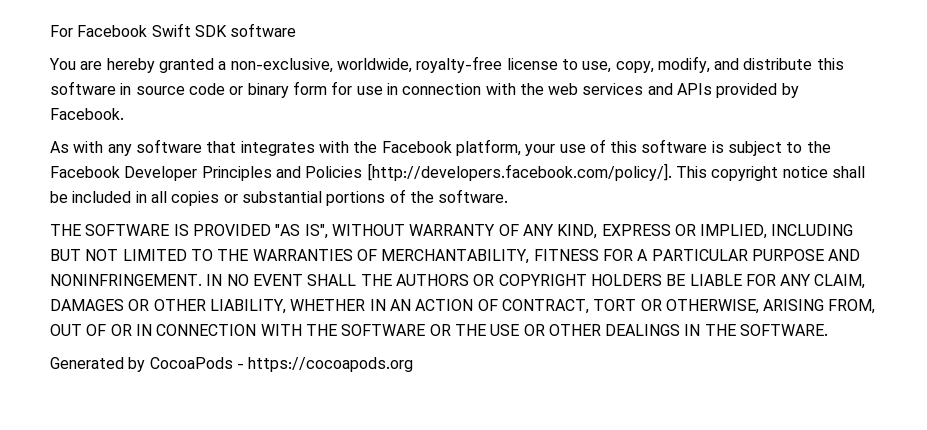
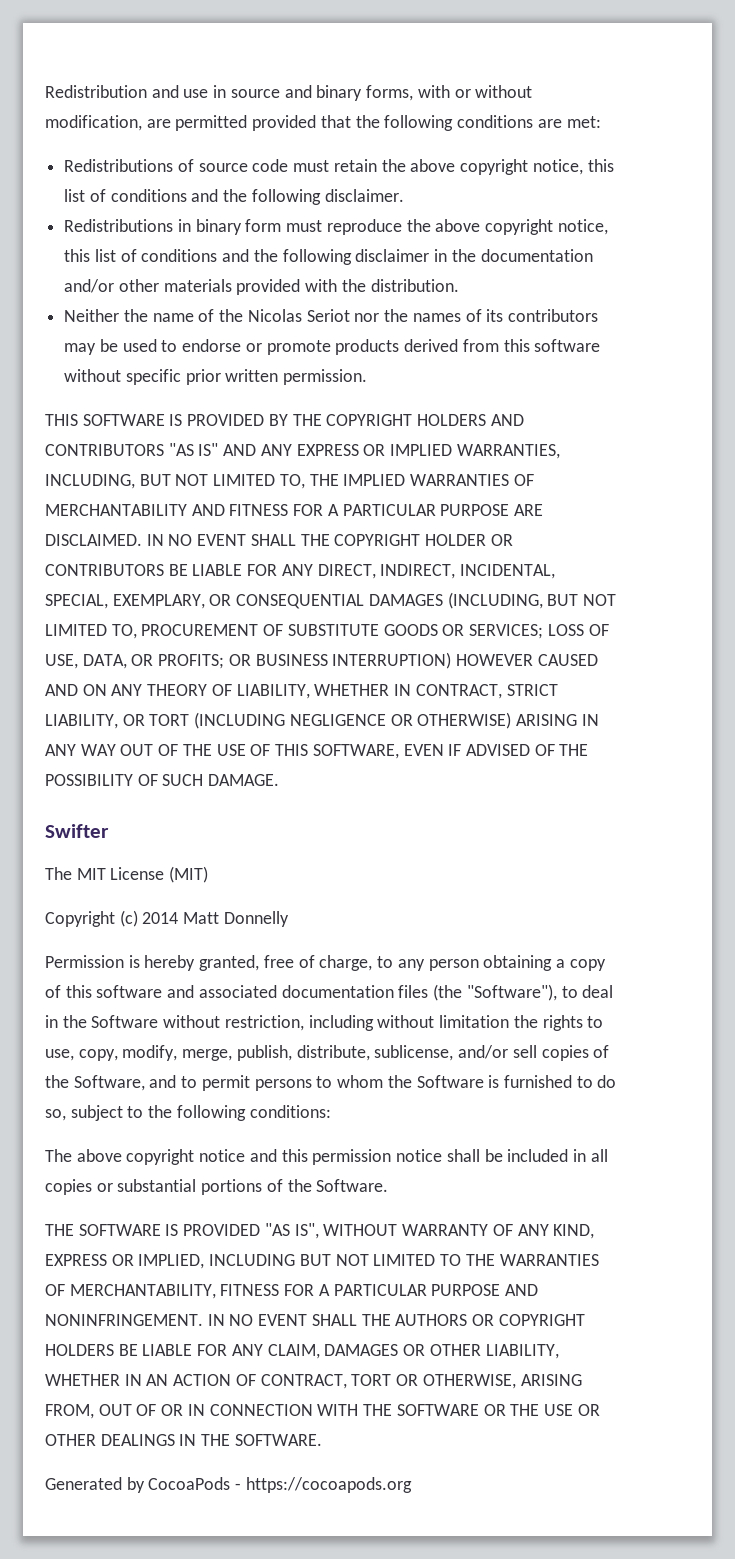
- For Facebook Swift SDK software
- You are hereby granted a non-exclusive, worldwide, royalty-free license to use, copy, modify, and distribute this software in source code or binary form for use in connection with the web services and APIs provided by Facebook.
- As with any software that integrates with the Facebook platform, your use of this software is subject to the Facebook Developer Principles and Policies [http://developers.facebook.com/policy/]. This copyright notice shall be included in all copies or substantial portions of the software.
+ Redistribution and use in source and binary forms, with or without modification, are permitted provided that the following conditions are met:
+ Redistributions of source code must retain the above copyright notice, this list of conditions and the following disclaimer.
+ Redistributions in binary form must reproduce the above copyright notice, this list of conditions and the following disclaimer in the documentation and/or other materials provided with the distribution.
+ Neither the name of the Nicolas Seriot nor the names of its contributors may be used to endorse or promote products derived from this software without specific prior written permission.
+ THIS SOFTWARE IS PROVIDED BY THE COPYRIGHT HOLDERS AND CONTRIBUTORS "AS IS" AND ANY EXPRESS OR IMPLIED WARRANTIES, INCLUDING, BUT NOT LIMITED TO, THE IMPLIED WARRANTIES OF MERCHANTABILITY AND FITNESS FOR A PARTICULAR PURPOSE ARE DISCLAIMED. IN NO EVENT SHALL THE COPYRIGHT HOLDER OR CONTRIBUTORS BE LIABLE FOR ANY DIRECT, INDIRECT, INCIDENTAL, SPECIAL, EXEMPLARY, OR CONSEQUENTIAL DAMAGES (INCLUDING, BUT NOT LIMITED TO, PROCUREMENT OF SUBSTITUTE GOODS OR SERVICES; LOSS OF USE, DATA, OR PROFITS; OR BUSINESS INTERRUPTION) HOWEVER CAUSED AND ON ANY THEORY OF LIABILITY, WHETHER IN CONTRACT, STRICT LIABILITY, OR TORT (INCLUDING NEGLIGENCE OR OTHERWISE) ARISING IN ANY WAY OUT OF THE USE OF THIS SOFTWARE, EVEN IF ADVISED OF THE POSSIBILITY OF SUCH DAMAGE.
+ Swifter
+ The MIT License (MIT)
+ Copyright (c) 2014 Matt Donnelly
+ Permission is hereby granted, free of charge, to any person obtaining a copy of this software and associated documentation files (the "Software"), to deal in the Software without restriction, including without limitation the rights to use, copy, modify, merge, publish, distribute, sublicense, and/or sell copies of the Software, and to permit persons to whom the Software is furnished to do so, subject to the following conditions:
+ The above copyright notice and this permission notice shall be included in all copies or substantial portions of the Software.

